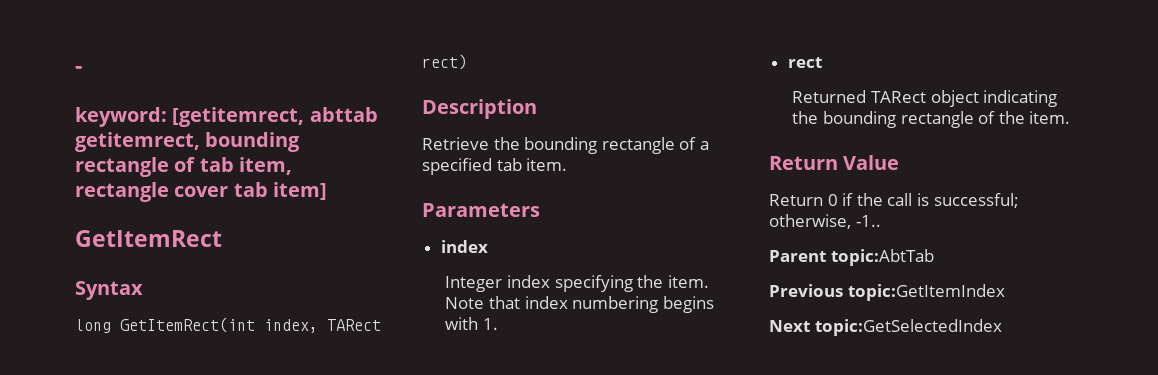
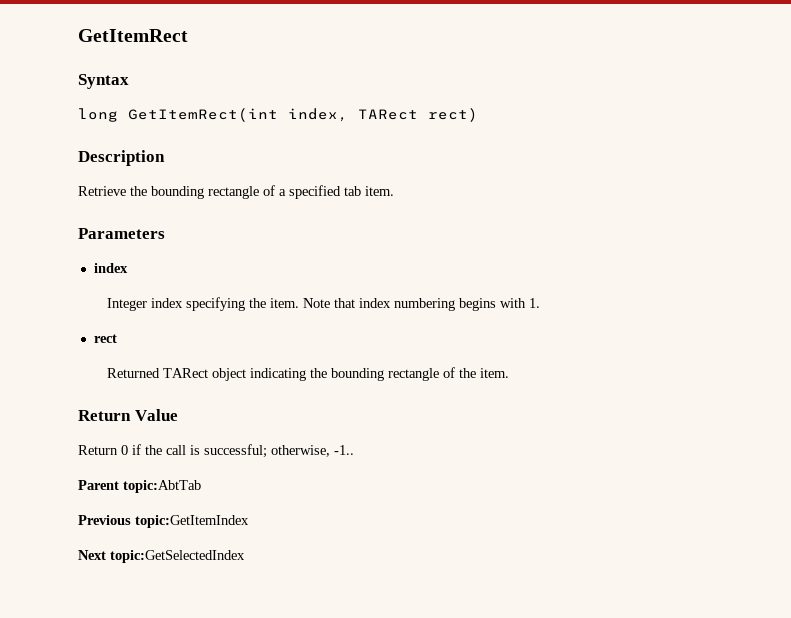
- -
- keyword: [getitemrect, abttab getitemrect, bounding rectangle of tab item, rectangle cover tab item]

